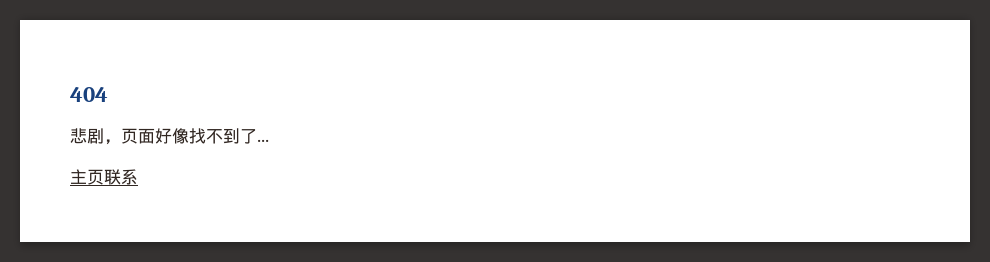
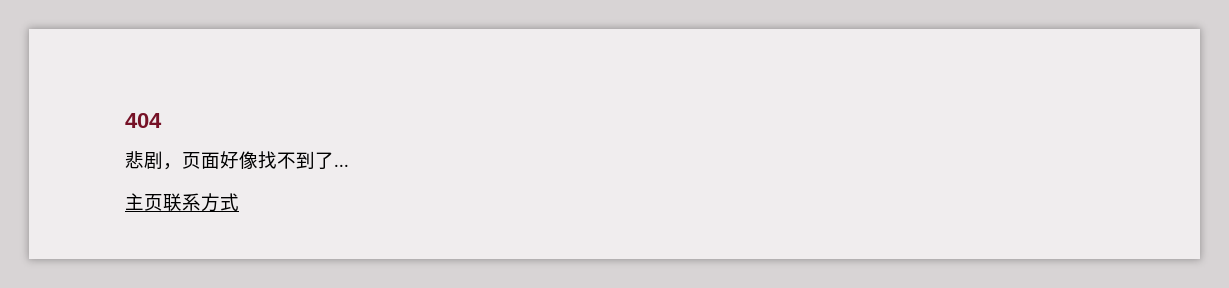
- 主页联系
+ 主页联系方式

